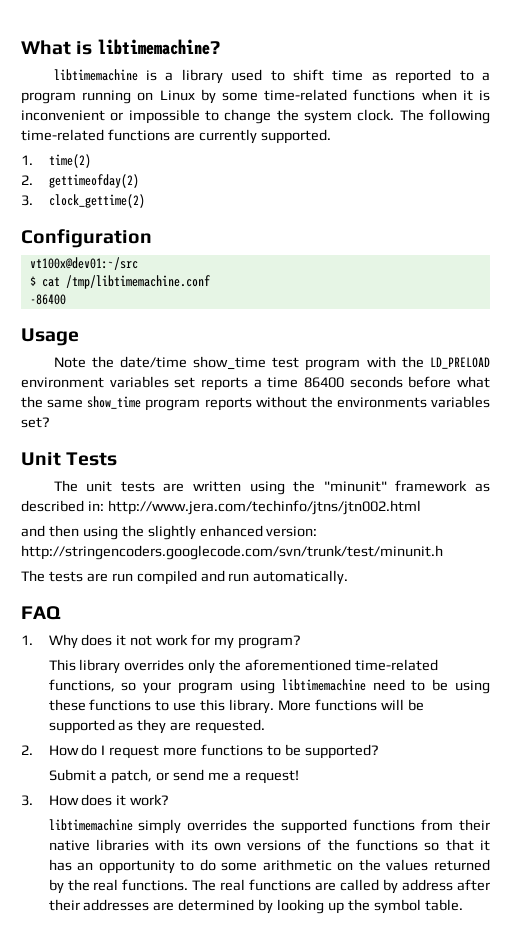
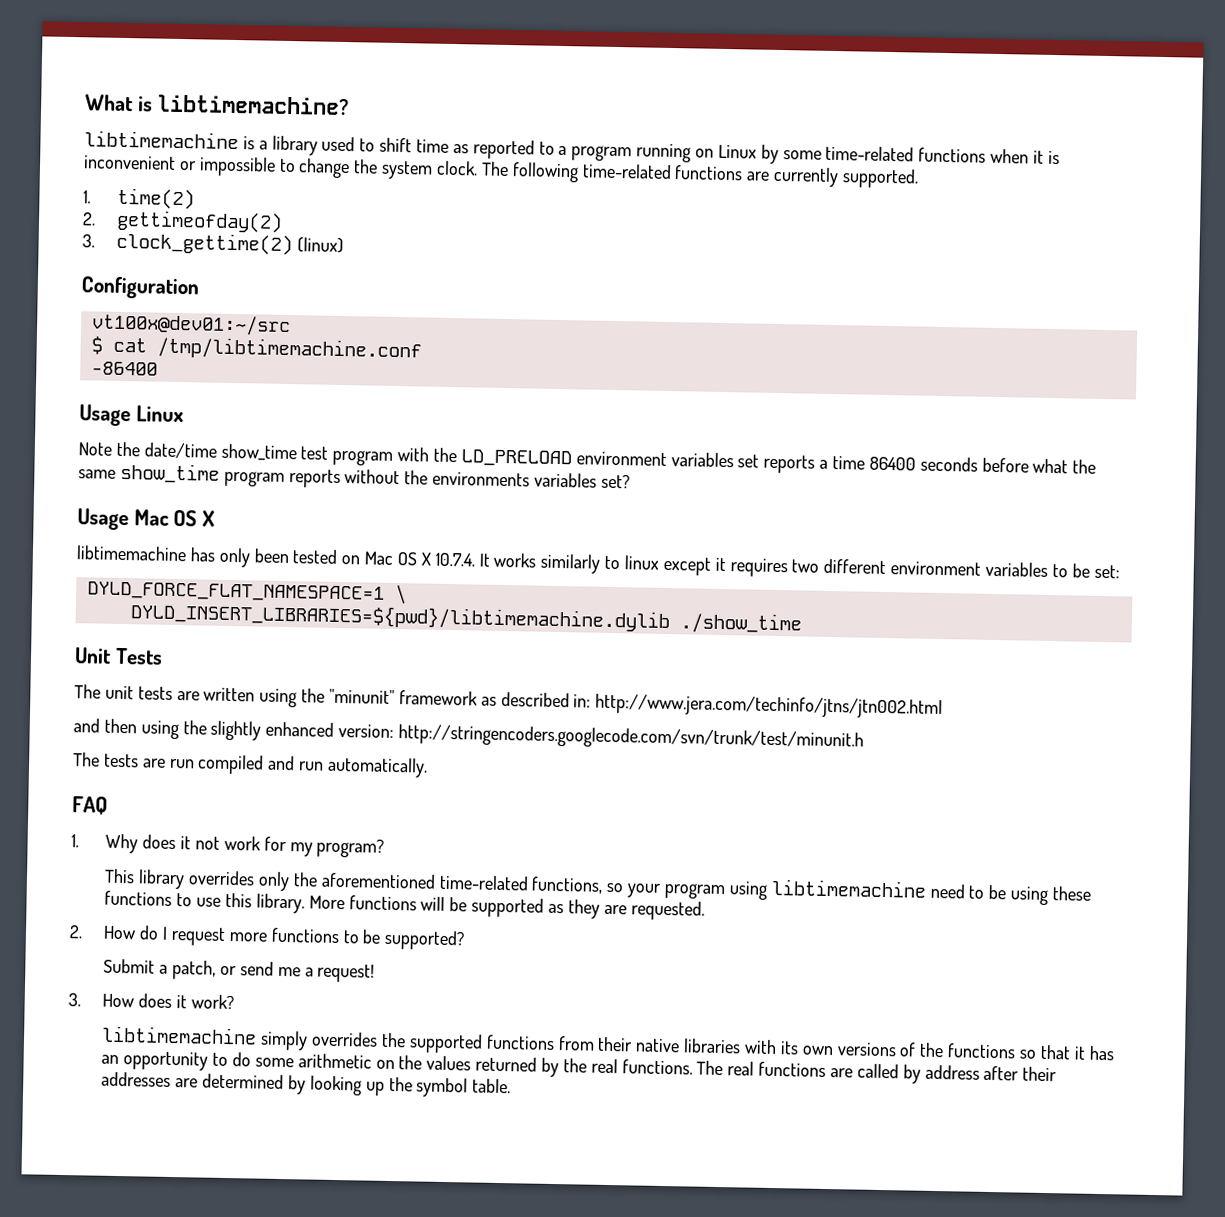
- 3. clock_gettime(2)
+ 3. clock_gettime(2) (linux)
- Usage
+ Usage Linux
+ Usage Mac OS X
+ libtimemachine has only been tested on Mac OS X 10.7.4. It works similarly to linux except it requires two different environment variables to be set:
+ DYLD_FORCE_FLAT_NAMESPACE=1 \
+ DYLD_INSERT_LIBRARIES=${pwd}/libtimemachine.dylib ./show_time

